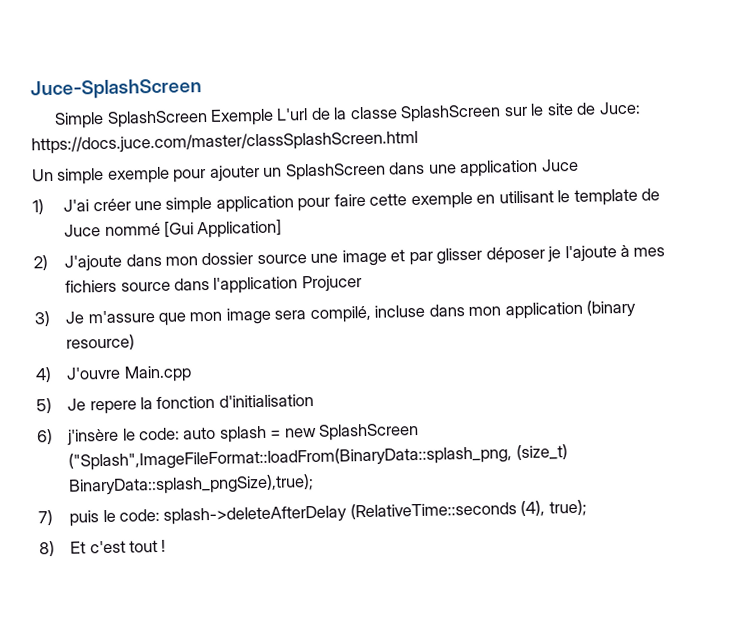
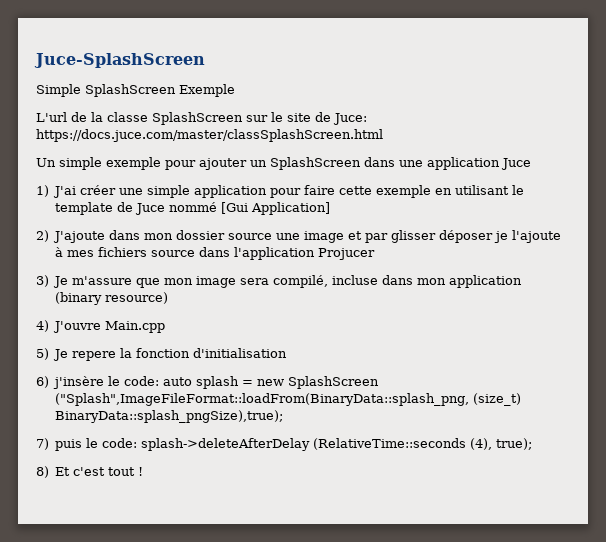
- Simple SplashScreen Exemple L'url de la classe SplashScreen sur le site de Juce: https://docs.juce.com/master/classSplashScreen.html
+ Simple SplashScreen Exemple
+ L'url de la classe SplashScreen sur le site de Juce: https://docs.juce.com/master/classSplashScreen.html

